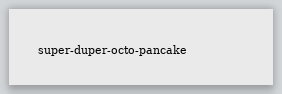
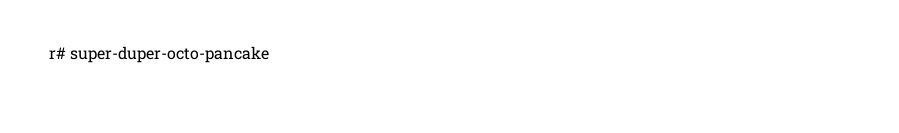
- super-duper-octo-pancake
+ r# super-duper-octo-pancake

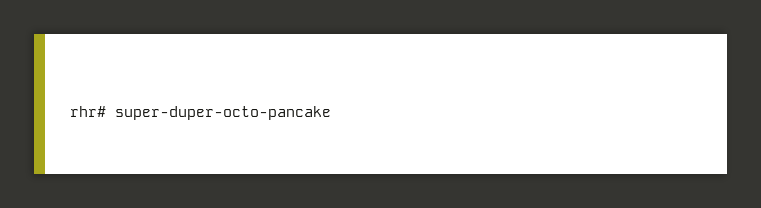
- r# super-duper-octo-pancake
+ rhr# super-duper-octo-pancake

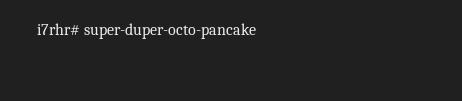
- rhr# super-duper-octo-pancake
+ i7rhr# super-duper-octo-pancake

